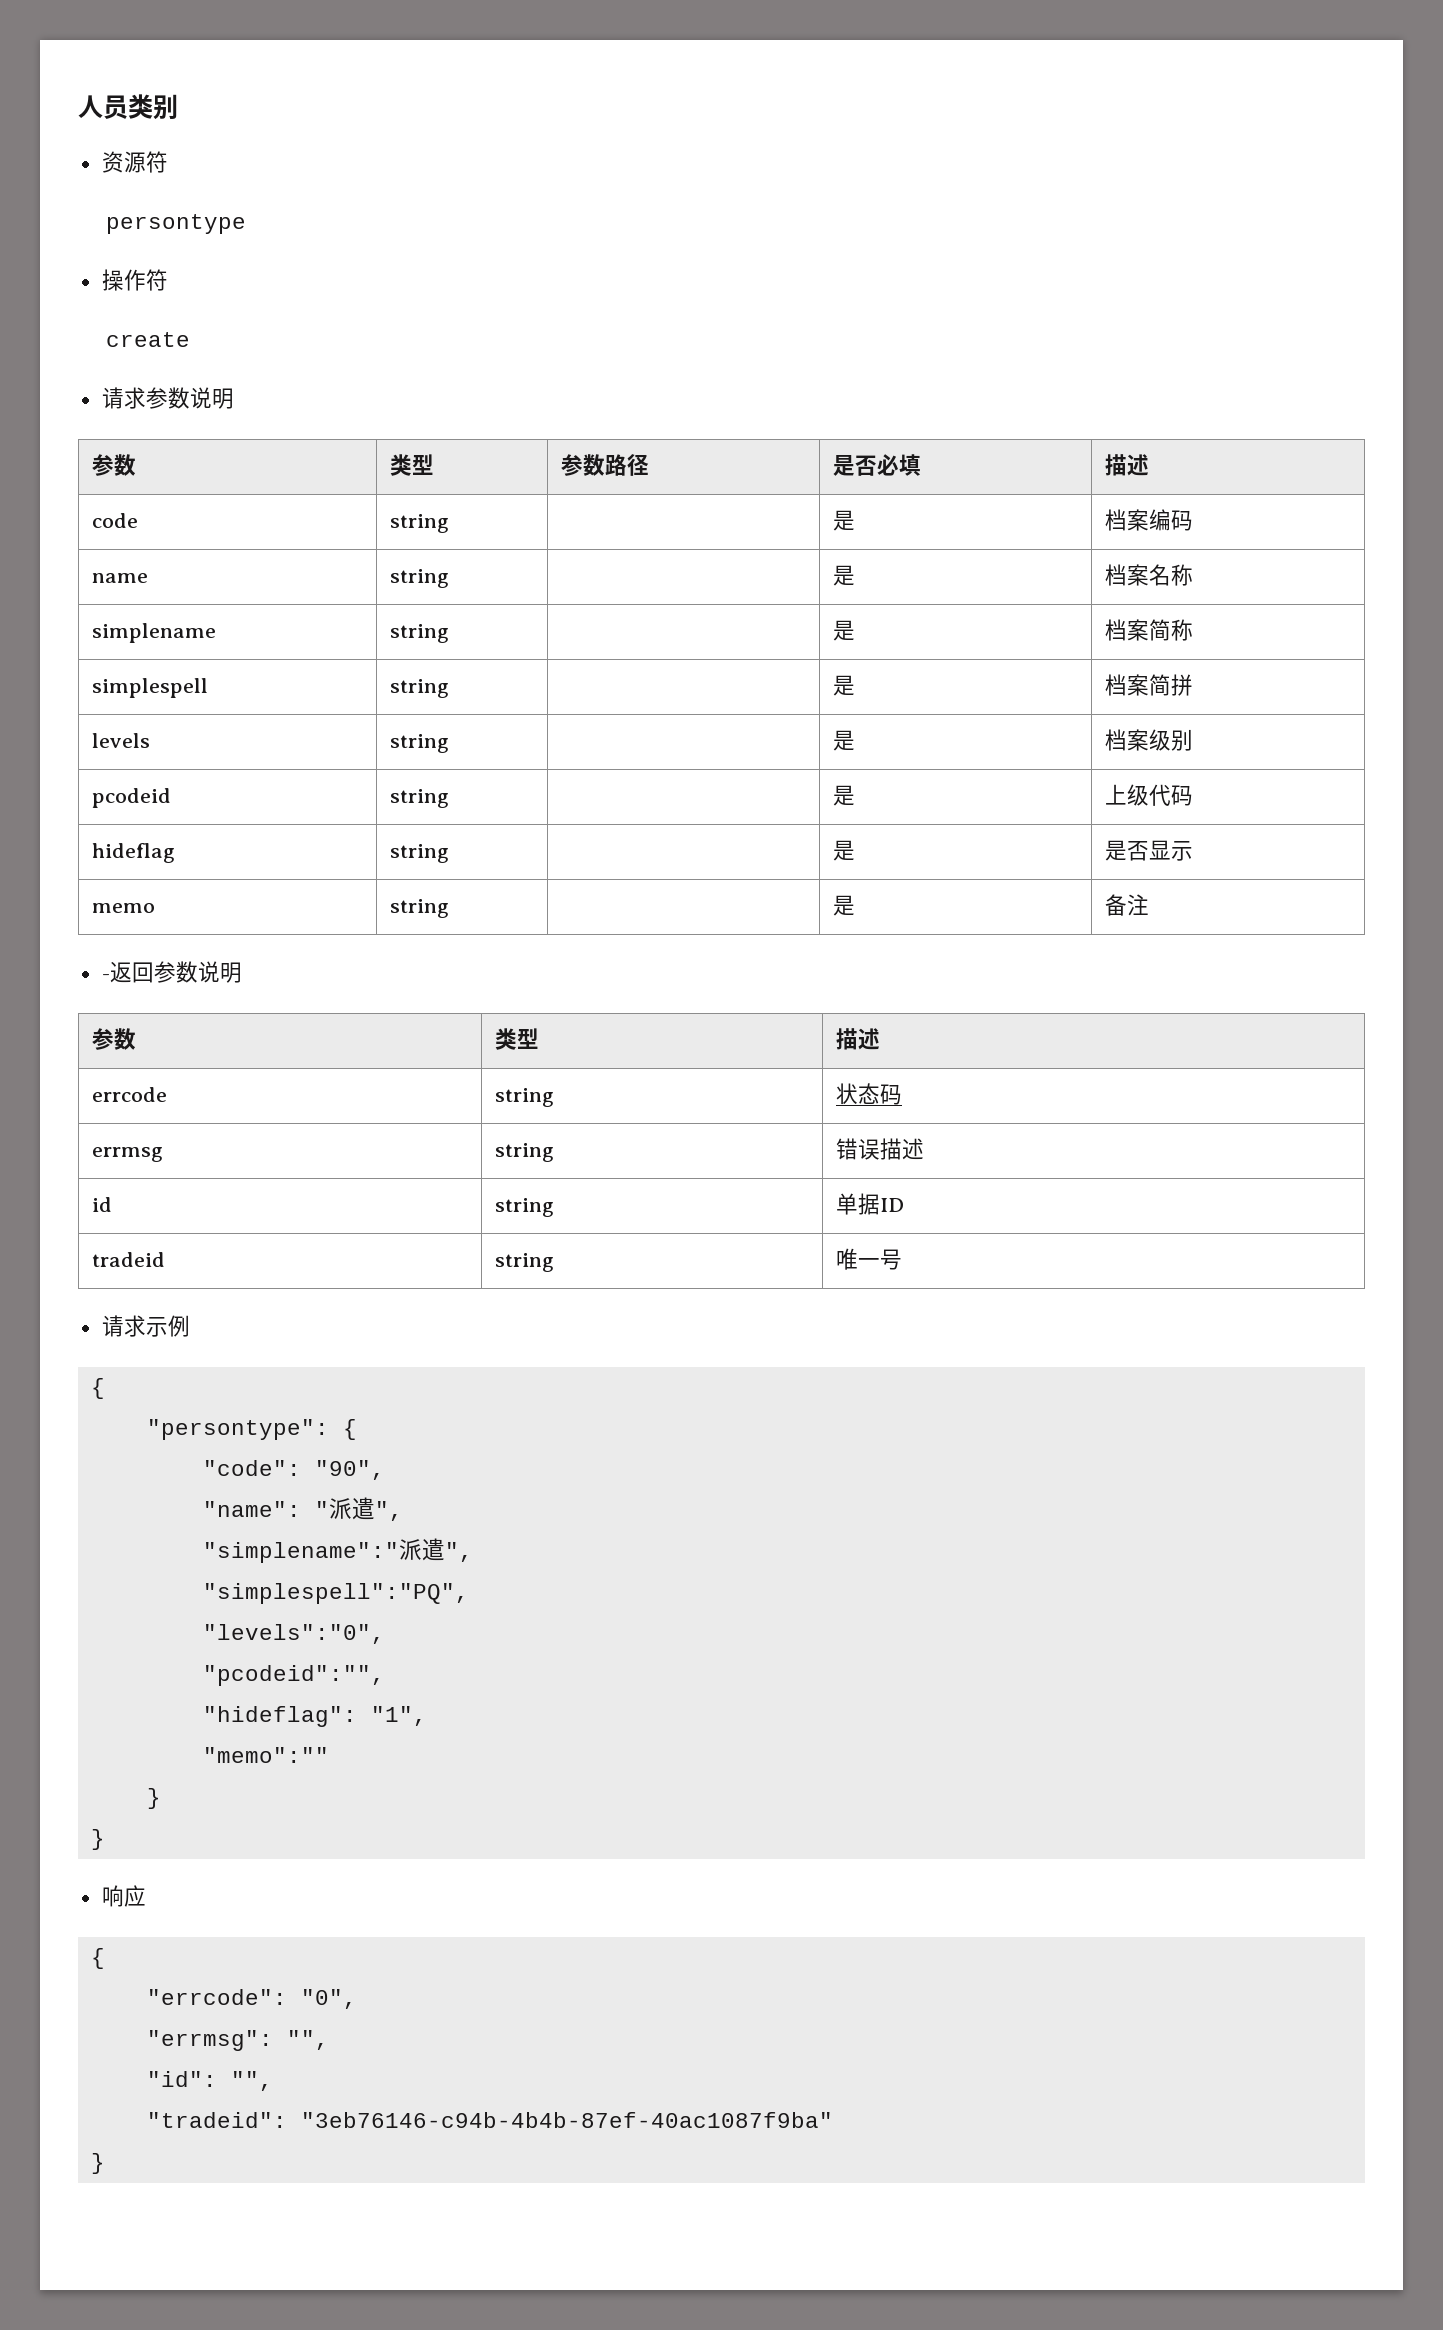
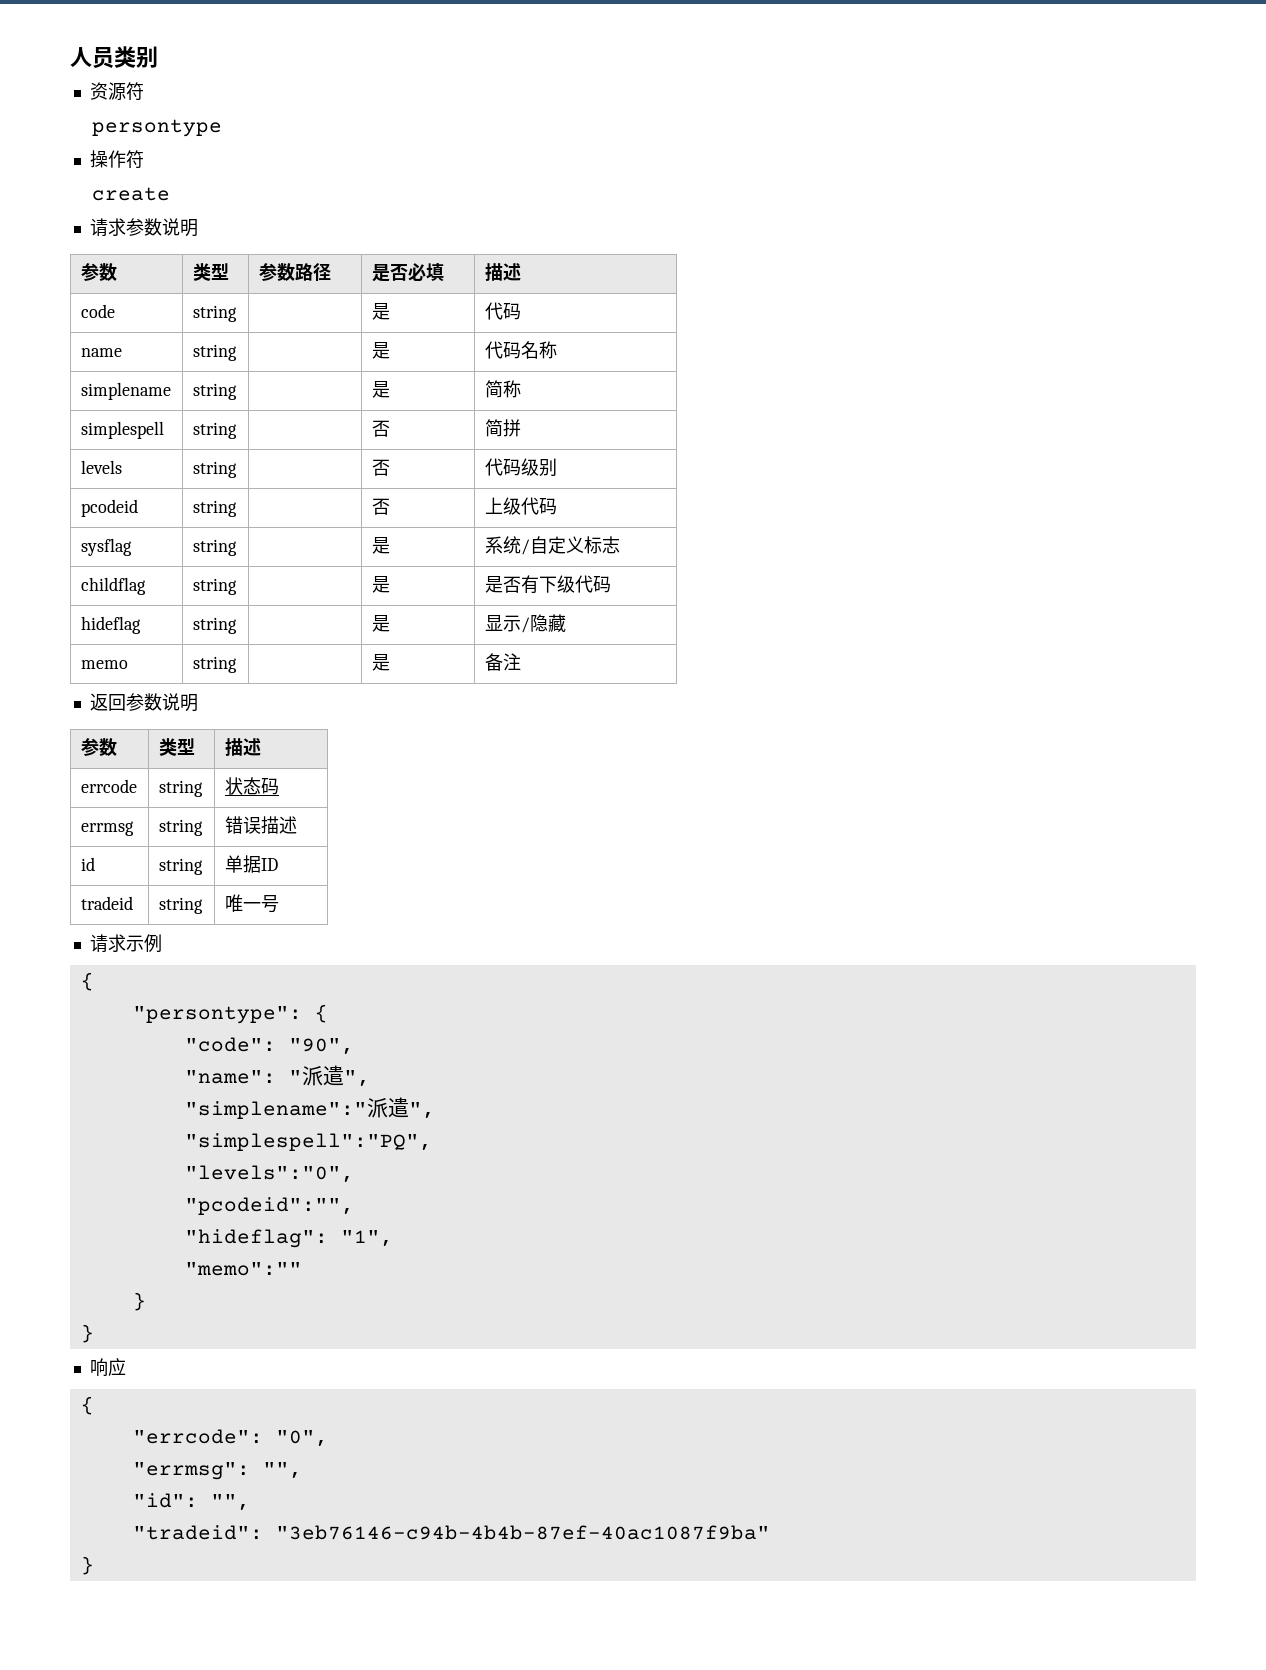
- code | string | | 是 | 档案编码
+ code | string | | 是 | 代码
- name | string | | 是 | 档案名称
+ name | string | | 是 | 代码名称
- simplename | string | | 是 | 档案简称
+ simplename | string | | 是 | 简称
- simplespell | string | | 是 | 档案简拼
+ simplespell | string | | 否 | 简拼
- levels | string | | 是 | 档案级别
+ levels | string | | 否 | 代码级别
- pcodeid | string | | 是 | 上级代码
+ pcodeid | string | | 否 | 上级代码
+ sysflag | string | | 是 | 系统/自定义标志
+ childflag | string | | 是 | 是否有下级代码
- hideflag | string | | 是 | 是否显示
+ hideflag | string | | 是 | 显示/隐藏
- -返回参数说明
+ 返回参数说明

